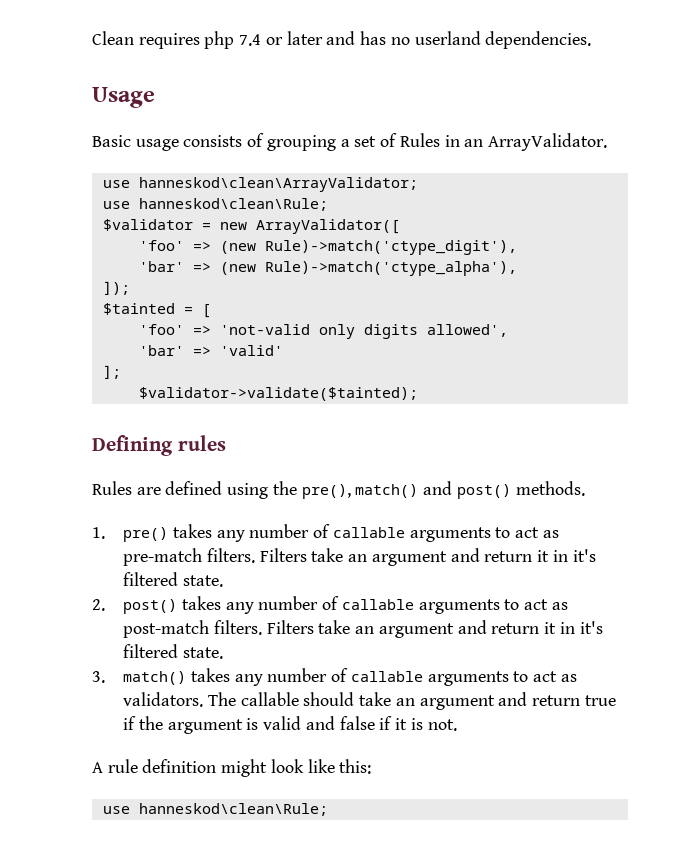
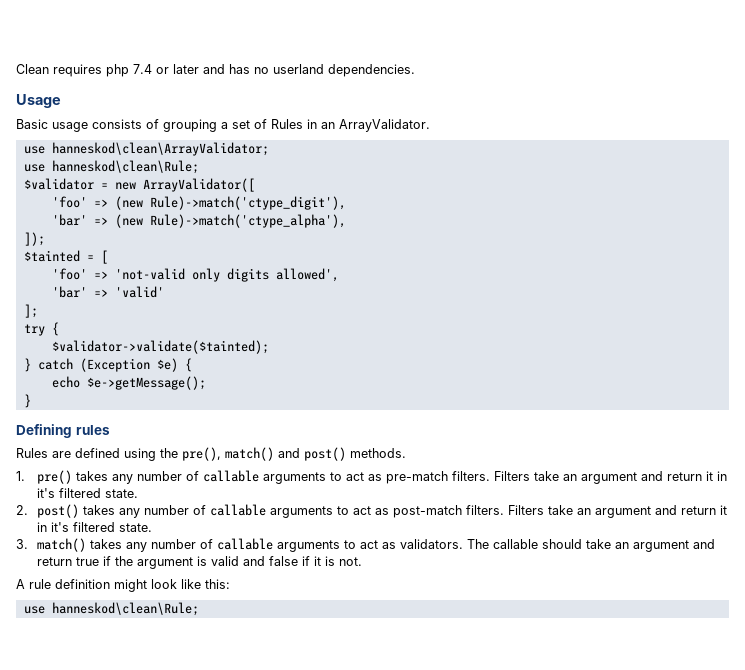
+ try {
+ } catch (Exception $e) {
+ echo $e->getMessage();
+ }

